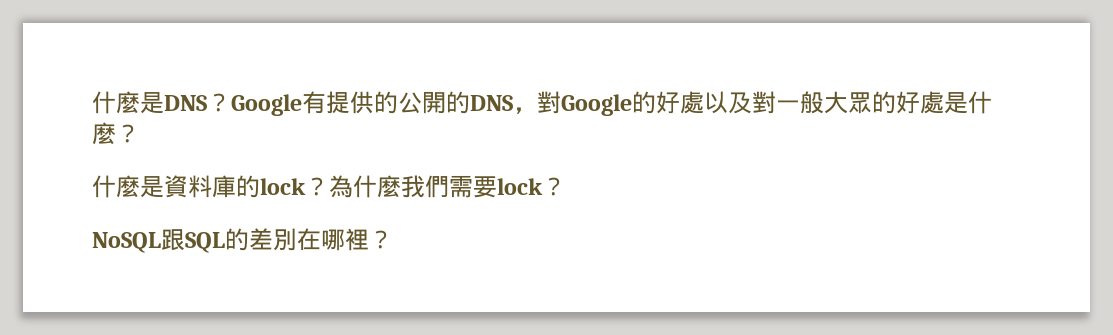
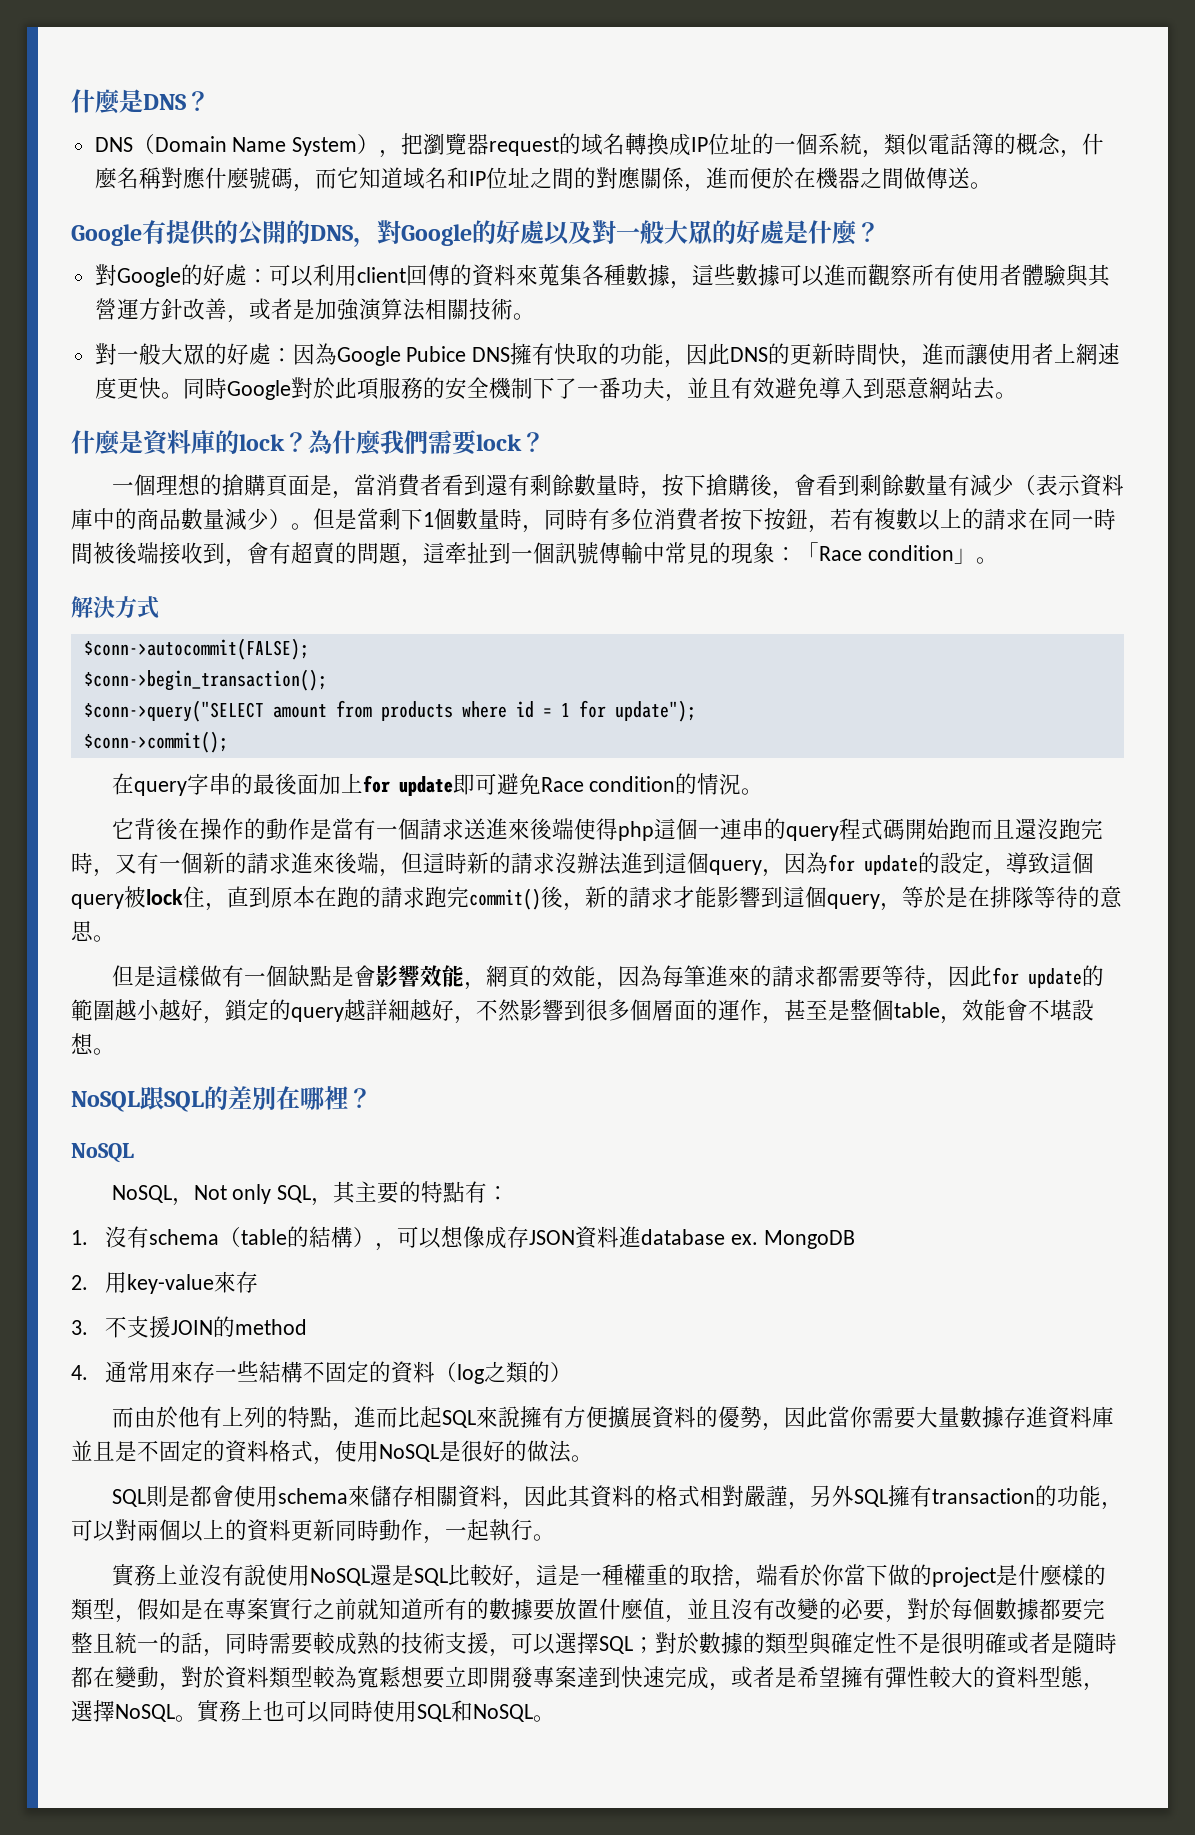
- 什麼是DNS？Google有提供的公開的DNS，對Google的好處以及對一般大眾的好處是什麼？
+ 什麼是DNS？
+ DNS（Domain Name System），把瀏覽器request的域名轉換成IP位址的一個系統，類似電話簿的概念，什麼名稱對應什麼號碼，而它知道域名和IP位址之間的對應關係，進而便於在機器之間做傳送。
+ Google有提供的公開的DNS，對Google的好處以及對一般大眾的好處是什麼？
+ 對Google的好處：可以利用client回傳的資料來蒐集各種數據，這些數據可以進而觀察所有使用者體驗與其營運方針改善，或者是加強演算法相關技術。
+ 對一般大眾的好處：因為Google Pubice DNS擁有快取的功能，因此DNS的更新時間快，進而讓使用者上網速度更快。同時Google對於此項服務的安全機制下了一番功夫，並且有效避免導入到惡意網站去。
+ 一個理想的搶購頁面是，當消費者看到還有剩餘數量時，按下搶購後，會看到剩餘數量有減少（表示資料庫中的商品數量減少）。但是當剩下1個數量時，同時有多位消費者按下按鈕，若有複數以上的請求在同一時間被後端接收到，會有超賣的問題，這牽扯到一個訊號傳輸中常見的現象：「Race condition」。
+ 解決方式
+ $conn->autocommit(FALSE);
+ $conn->begin_transaction();
+ $conn->query("SELECT amount from products where id = 1 for update");
+ $conn->commit();
+ 在query字串的最後面加上for update即可避免Race condition的情況。
+ 它背後在操作的動作是當有一個請求送進來後端使得php這個一連串的query程式碼開始跑而且還沒跑完時，又有一個新的請求進來後端，但這時新的請求沒辦法進到這個query，因為for update的設定，導致這個query被lock住，直到原本在跑的請求跑完commit()後，新的請求才能影響到這個query，等於是在排隊等待的意思。
+ 但是這樣做有一個缺點是會影響效能，網頁的效能，因為每筆進來的請求都需要等待，因此for update的範圍越小越好，鎖定的query越詳細越好，不然影響到很多個層面的運作，甚至是整個table，效能會不堪設想。
  NoSQL跟SQL的差別在哪裡？
+ NoSQL
+ NoSQL，Not only SQL，其主要的特點有：
+ 1.沒有schema（table的結構），可以想像成存JSON資料進database ex. MongoDB
+ 2.用key-value來存
+ 3.不支援JOIN的method
+ 4.通常用來存一些結構不固定的資料（log之類的）
+ 而由於他有上列的特點，進而比起SQL來說擁有方便擴展資料的優勢，因此當你需要大量數據存進資料庫並且是不固定的資料格式，使用NoSQL是很好的做法。
+ SQL則是都會使用schema來儲存相關資料，因此其資料的格式相對嚴謹，另外SQL擁有transaction的功能，可以對兩個以上的資料更新同時動作，一起執行。
+ 實務上並沒有說使用NoSQL還是SQL比較好，這是一種權重的取捨，端看於你當下做的project是什麼樣的類型，假如是在專案實行之前就知道所有的數據要放置什麼值，並且沒有改變的必要，對於每個數據都要完整且統一的話，同時需要較成熟的技術支援，可以選擇SQL；對於數據的類型與確定性不是很明確或者是隨時都在變動，對於資料類型較為寬鬆想要立即開發專案達到快速完成，或者是希望擁有彈性較大的資料型態，選擇NoSQL。實務上也可以同時使用SQL和NoSQL。

